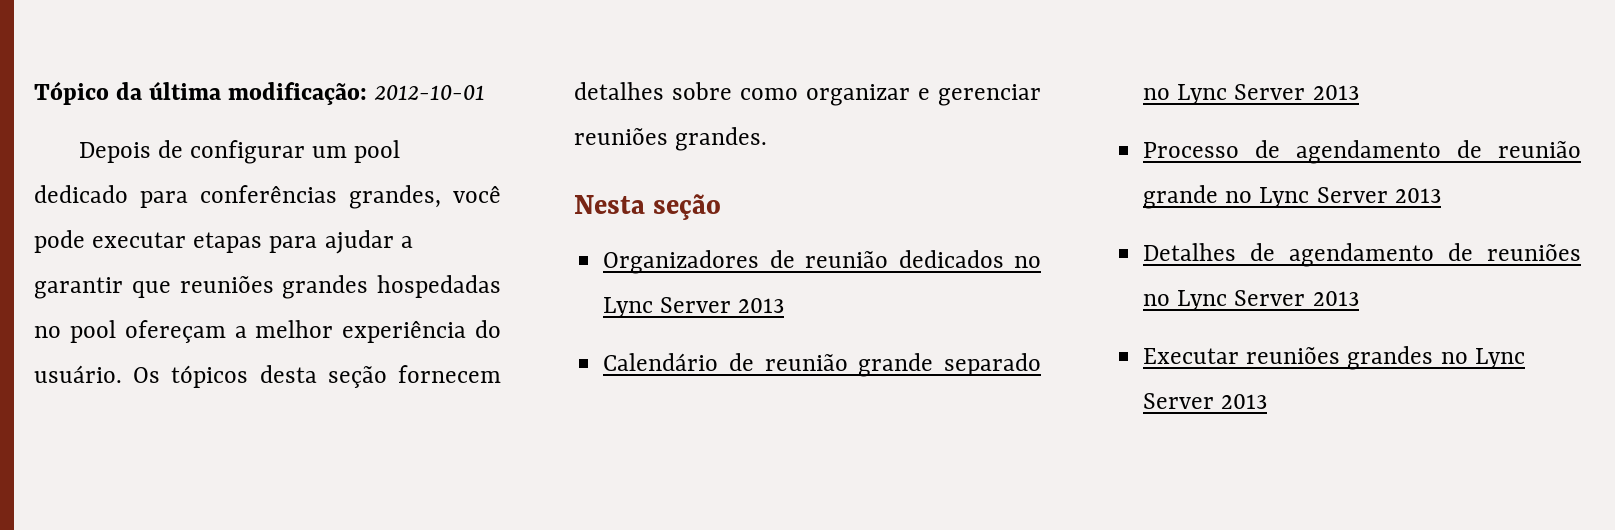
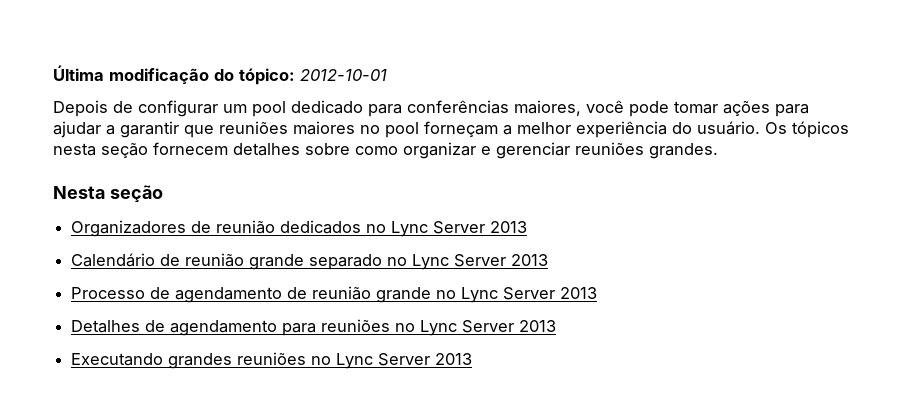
- Tópico da última modificação: 2012-10-01
+ Última modificação do tópico: 2012-10-01
- Depois de configurar um pool dedicado para conferências grandes, você pode executar etapas para ajudar a garantir que reuniões grandes hospedadas no pool ofereçam a melhor experiência do usuário.
+ Depois de configurar um pool dedicado para conferências maiores, você pode tomar ações para ajudar a garantir que reuniões maiores no pool forneçam a melhor experiência do usuário.
- Os tópicos desta seção fornecem detalhes sobre como organizar e gerenciar reuniões grandes.
+ Os tópicos nesta seção fornecem detalhes sobre como organizar e gerenciar reuniões grandes.
- Detalhes de agendamento de reuniões no Lync Server 2013
+ Detalhes de agendamento para reuniões no Lync Server 2013
- Executar reuniões grandes no Lync Server 2013
+ Executando grandes reuniões no Lync Server 2013

